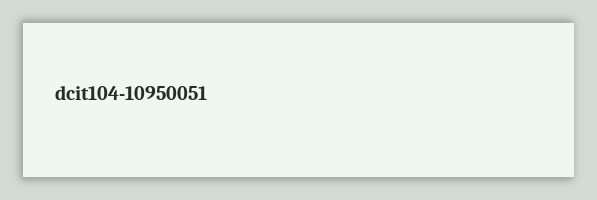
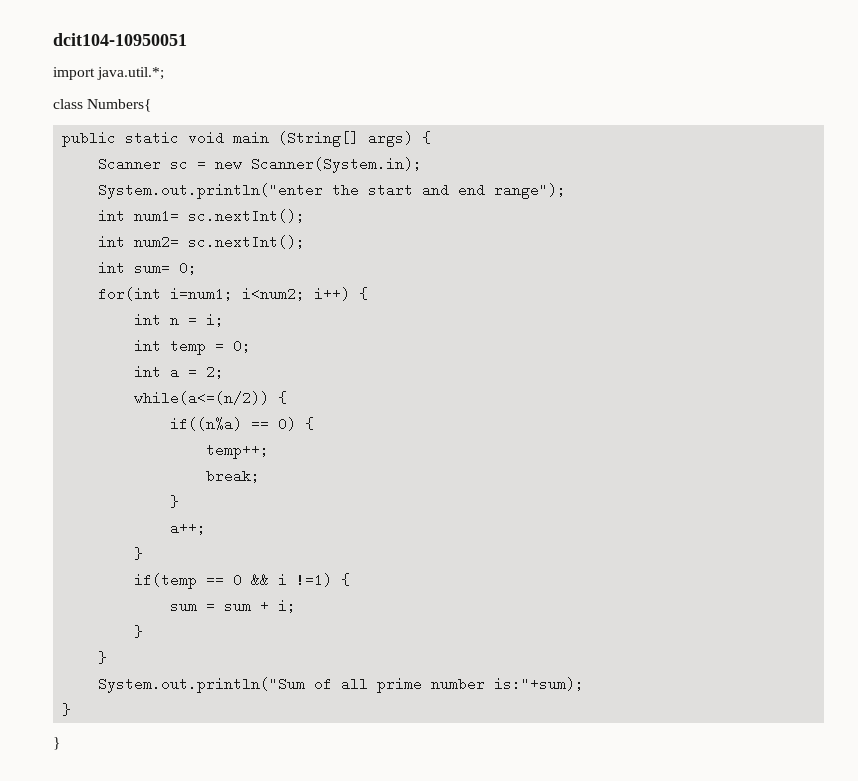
+ import java.util.*;
+ class Numbers{
+ public static void main (String[] args) {
+ Scanner sc = new Scanner(System.in);
+ System.out.println("enter the start and end range");
+ int num1= sc.nextInt();
+ int num2= sc.nextInt();
+ int sum= 0;
+ for(int i=num1; i<num2; i++) {
+ int n = i;
+ int temp = 0;
+ int a = 2;
+ while(a<=(n/2)) {
+ if((n%a) == 0) {
+ temp++;
+ break;
+ }
+ a++;
+ }
+ if(temp == 0 && i !=1) {
+ sum = sum + i;
+ }
+ }
+ System.out.println("Sum of all prime number is:"+sum);
+ }
+ }

